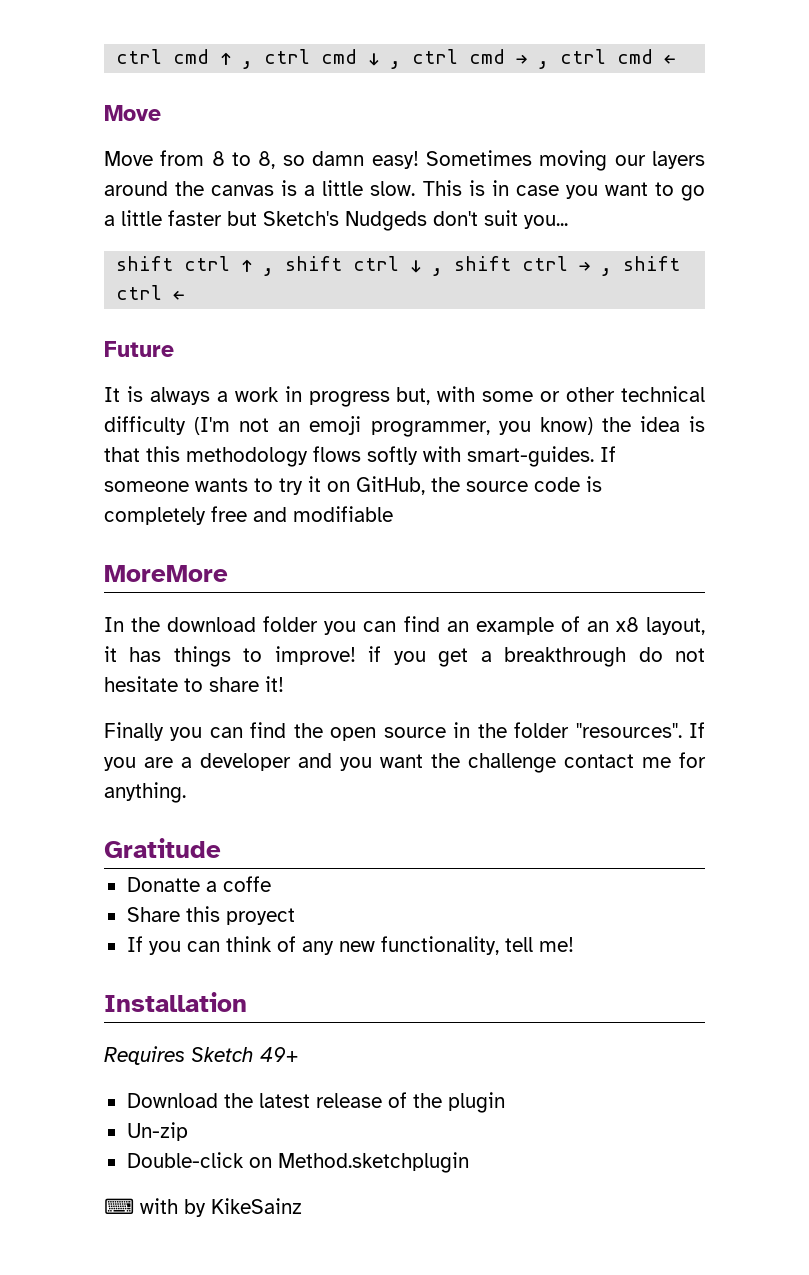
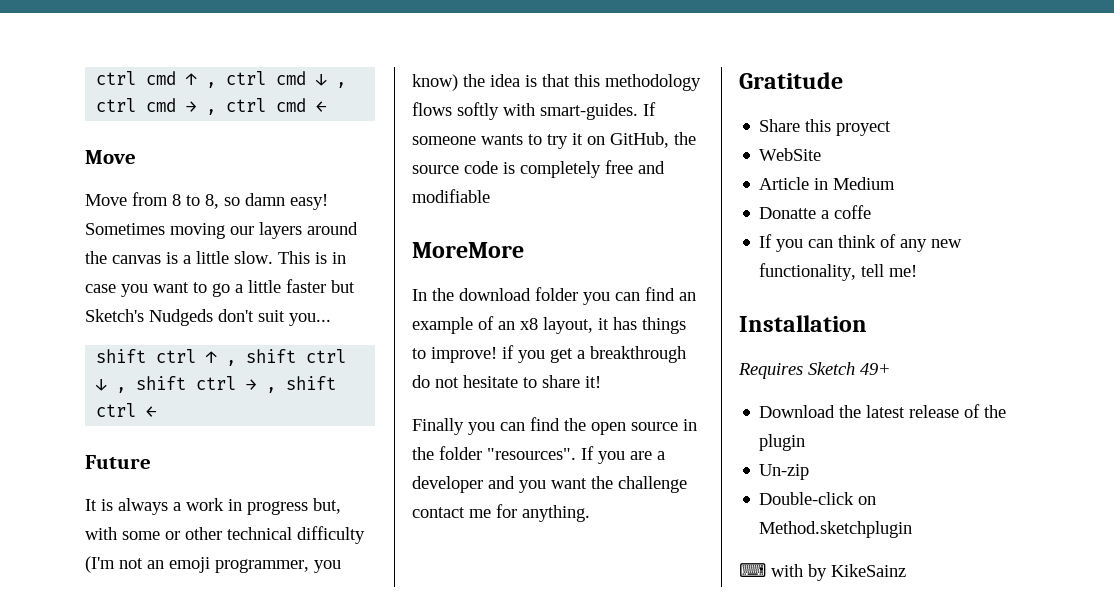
+ Share this proyect
+ WebSite
+ Article in Medium
- Share this proyect

